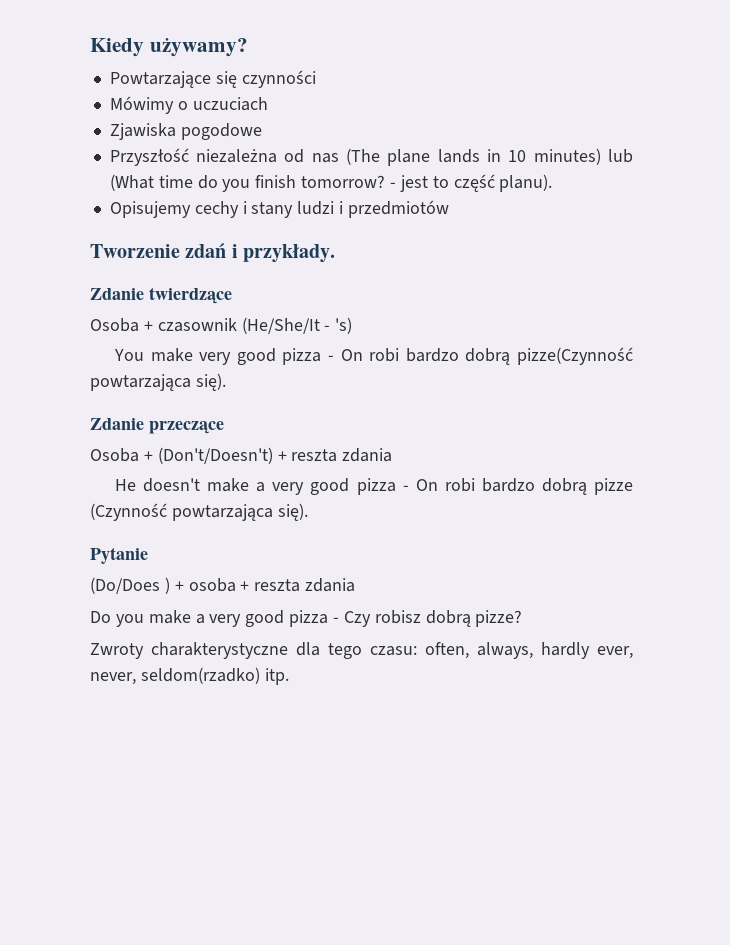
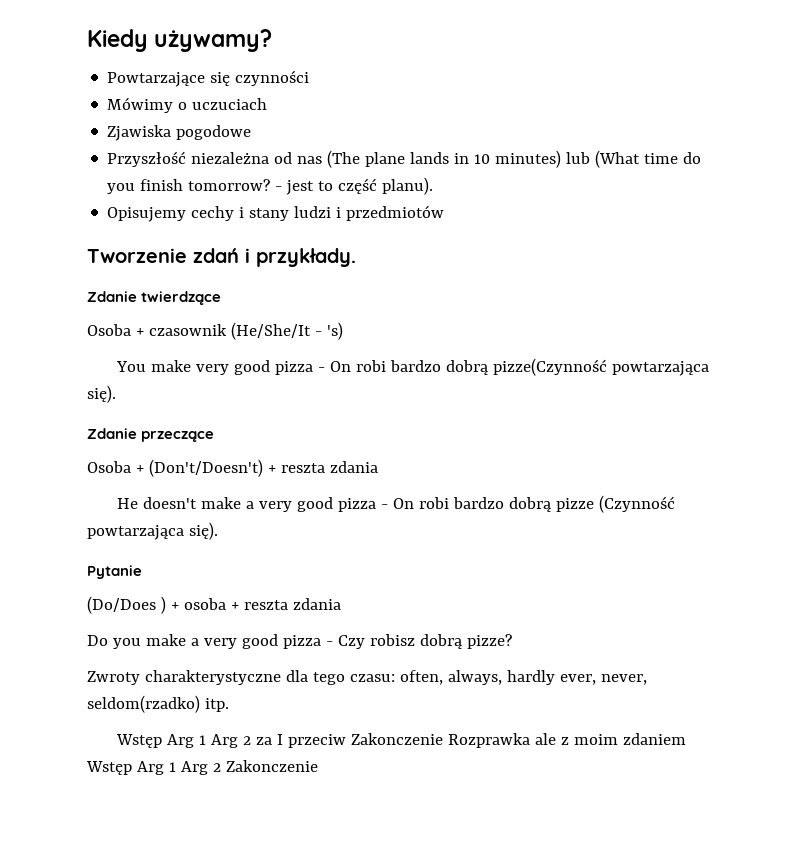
+ Wstęp Arg 1 Arg 2 za I przeciw Zakonczenie Rozprawka ale z moim zdaniem Wstęp Arg 1 Arg 2 Zakonczenie

